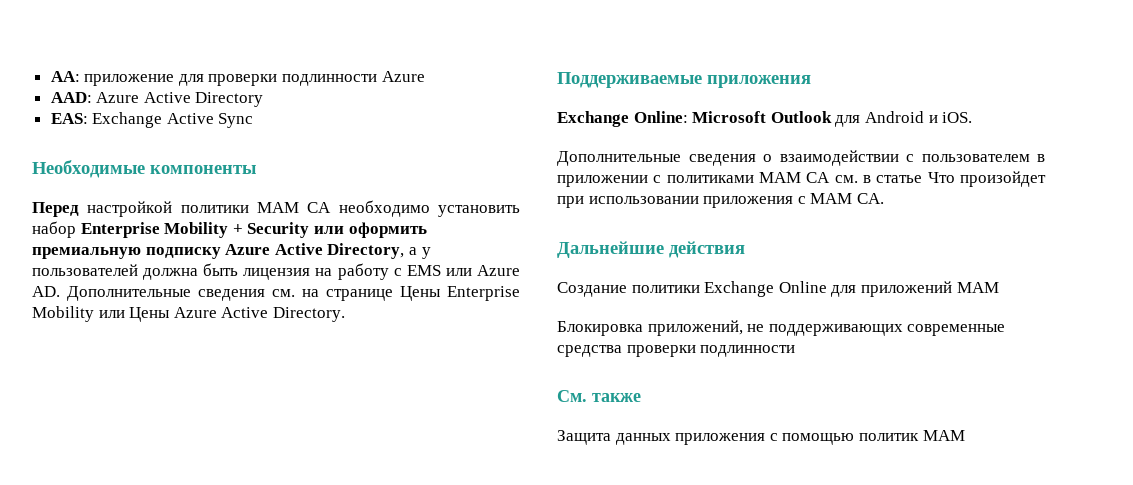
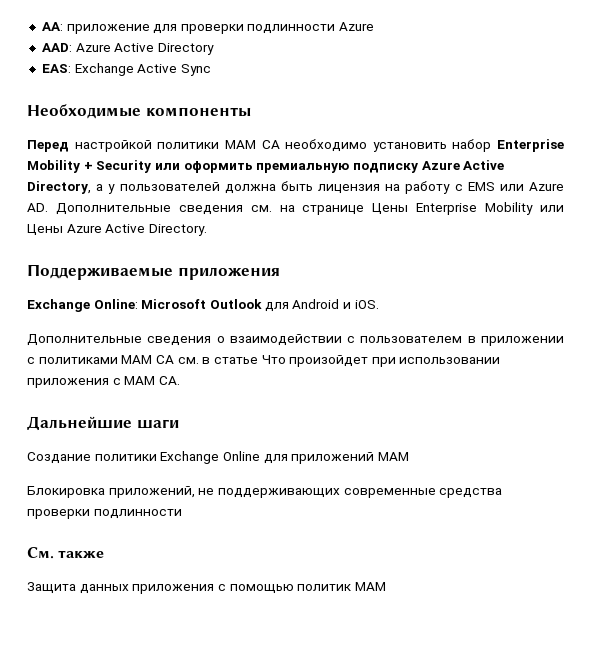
- Дальнейшие действия
+ Дальнейшие шаги

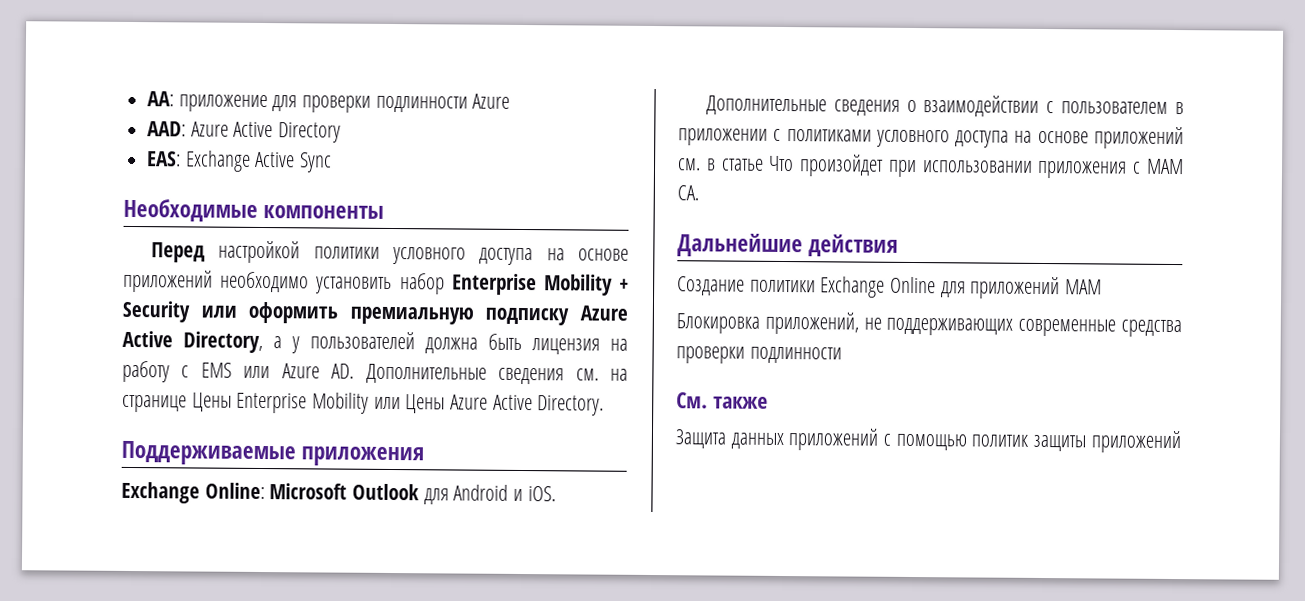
- Перед настройкой политики MAM CA необходимо установить набор Enterprise Mobility + Security или оформить премиальную подписку Azure Active Directory, а у пользователей должна быть лицензия на работу с EMS или Azure AD. Дополнительные сведения см. на странице Цены Enterprise Mobility или Цены Azure Active Directory.
+ Перед настройкой политики условного доступа на основе приложений необходимо установить набор Enterprise Mobility + Security или оформить премиальную подписку Azure Active Directory, а у пользователей должна быть лицензия на работу с EMS или Azure AD. Дополнительные сведения см. на странице Цены Enterprise Mobility или Цены Azure Active Directory.
- Дополнительные сведения о взаимодействии с пользователем в приложении с политиками MAM CA см. в статье Что произойдет при использовании приложения с MAM CA.
+ Дополнительные сведения о взаимодействии с пользователем в приложении с политиками условного доступа на основе приложений см. в статье Что произойдет при использовании приложения с MAM CA.
- Дальнейшие шаги
+ Дальнейшие действия
- Защита данных приложения с помощью политик MAM
+ Защита данных приложений с помощью политик защиты приложений

